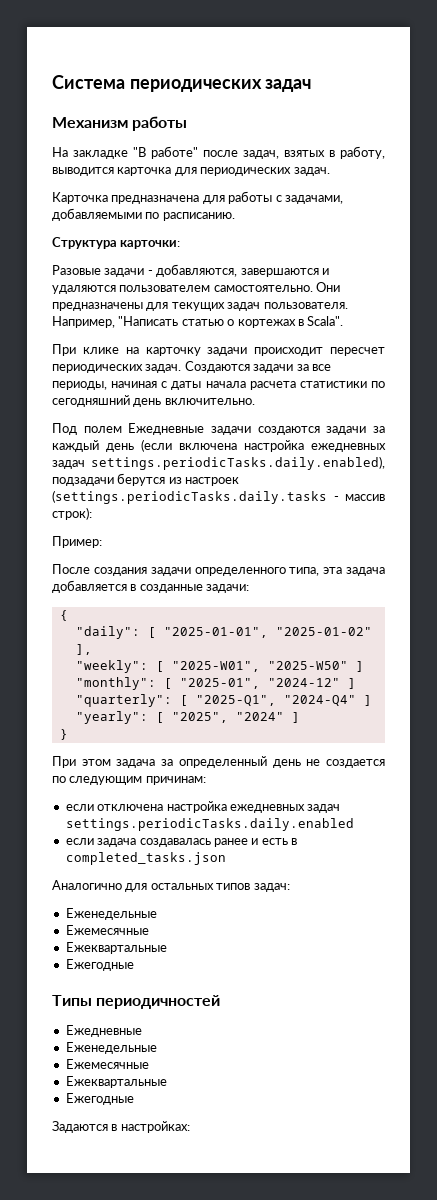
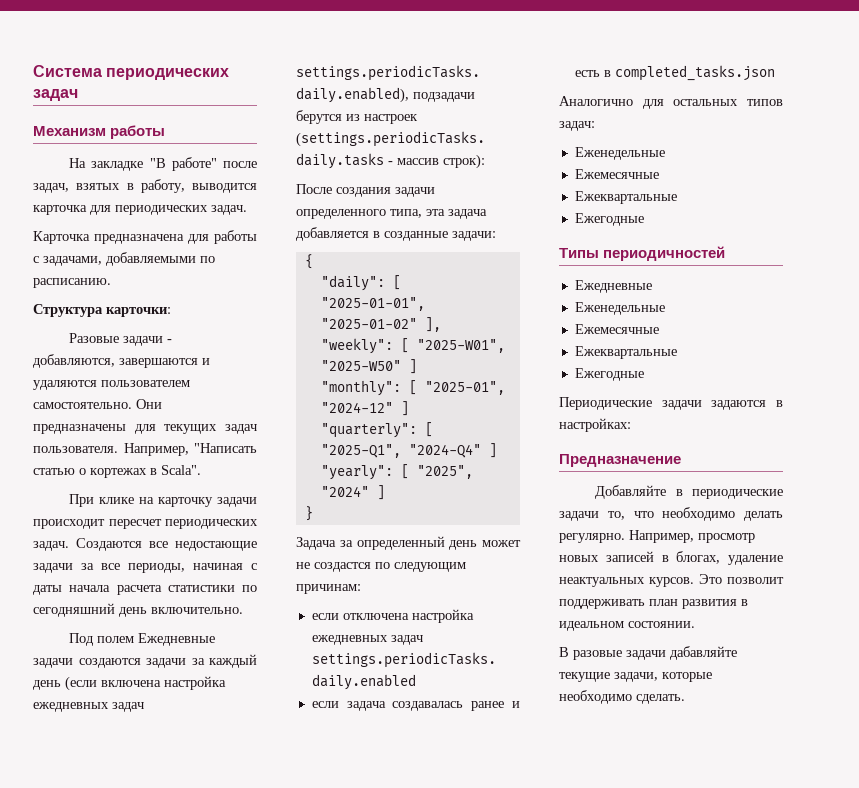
- Создаются задачи за все периоды, начиная с даты начала расчета статистики по сегодняшний день включительно.
+ Создаются все недостающие задачи за все периоды, начиная с даты начала расчета статистики по сегодняшний день включительно.
- Пример:
- При этом задача за определенный день не создается по следующим причинам:
+ Задача за определенный день может не создастся по следующим причинам:
- Задаются в настройках:
+ Периодические задачи задаются в настройках:
+ Предназначение
+ Добавляйте в периодические задачи то, что необходимо делать регулярно. Например, просмотр новых записей в блогах, удаление неактуальных курсов. Это позволит поддерживать план развития в идеальном состоянии.
+ В разовые задачи дабавляйте текущие задачи, которые необходимо сделать.

